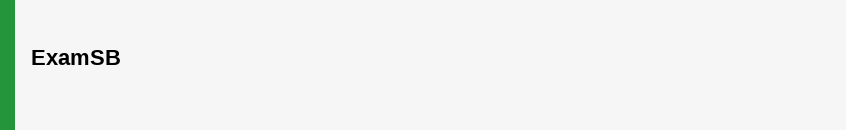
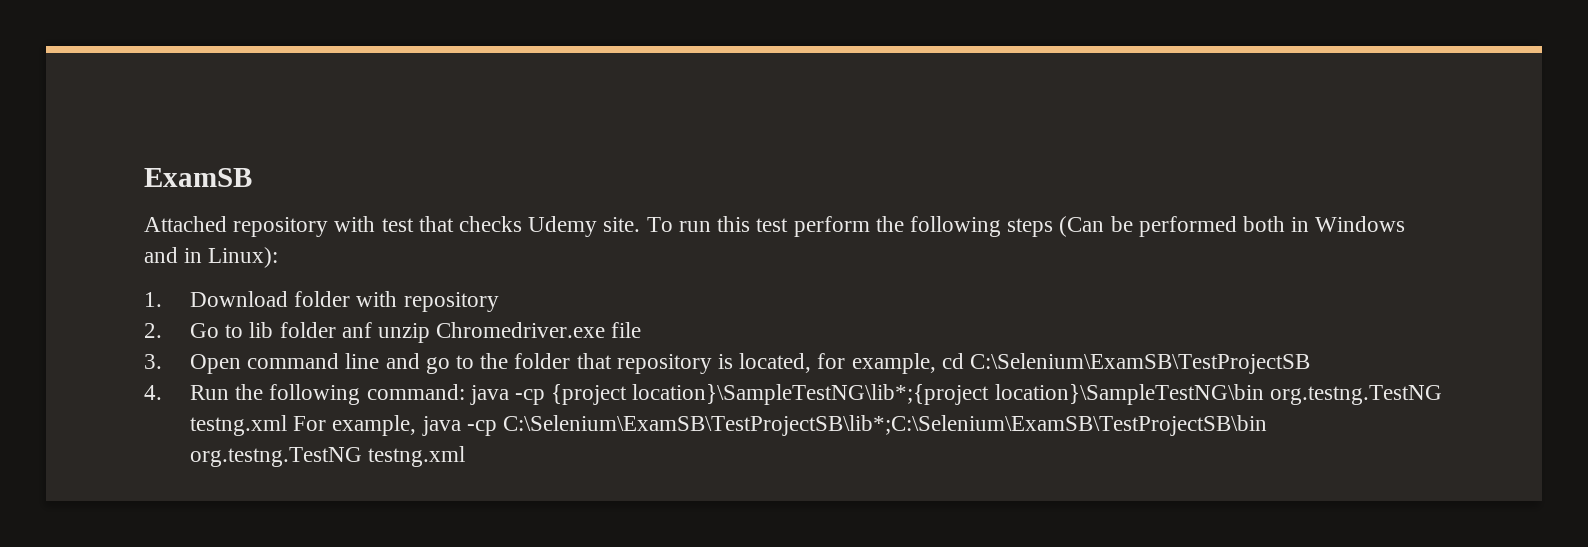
+ Attached repository with test that checks Udemy site. To run this test perform the following steps (Can be performed both in Windows and in Linux):
+ 1. Download folder with repository
+ 2. Go to lib folder anf unzip Chromedriver.exe file
+ 3. Open command line and go to the folder that repository is located, for example, cd C:\Selenium\ExamSB\TestProjectSB
+ 4. Run the following command: java -cp {project location}\SampleTestNG\lib*;{project location}\SampleTestNG\bin org.testng.TestNG testng.xml For example, java -cp C:\Selenium\ExamSB\TestProjectSB\lib*;C:\Selenium\ExamSB\TestProjectSB\bin org.testng.TestNG testng.xml

